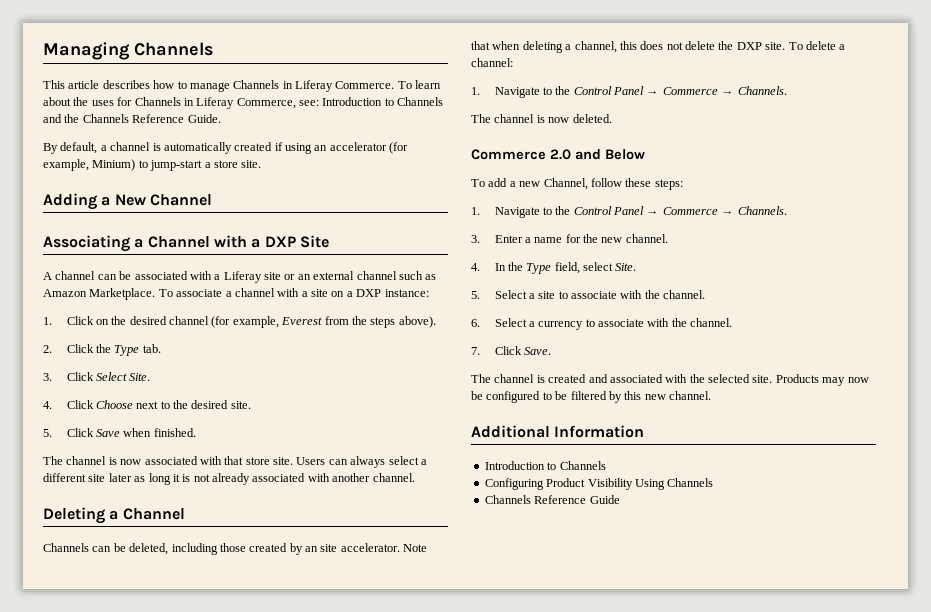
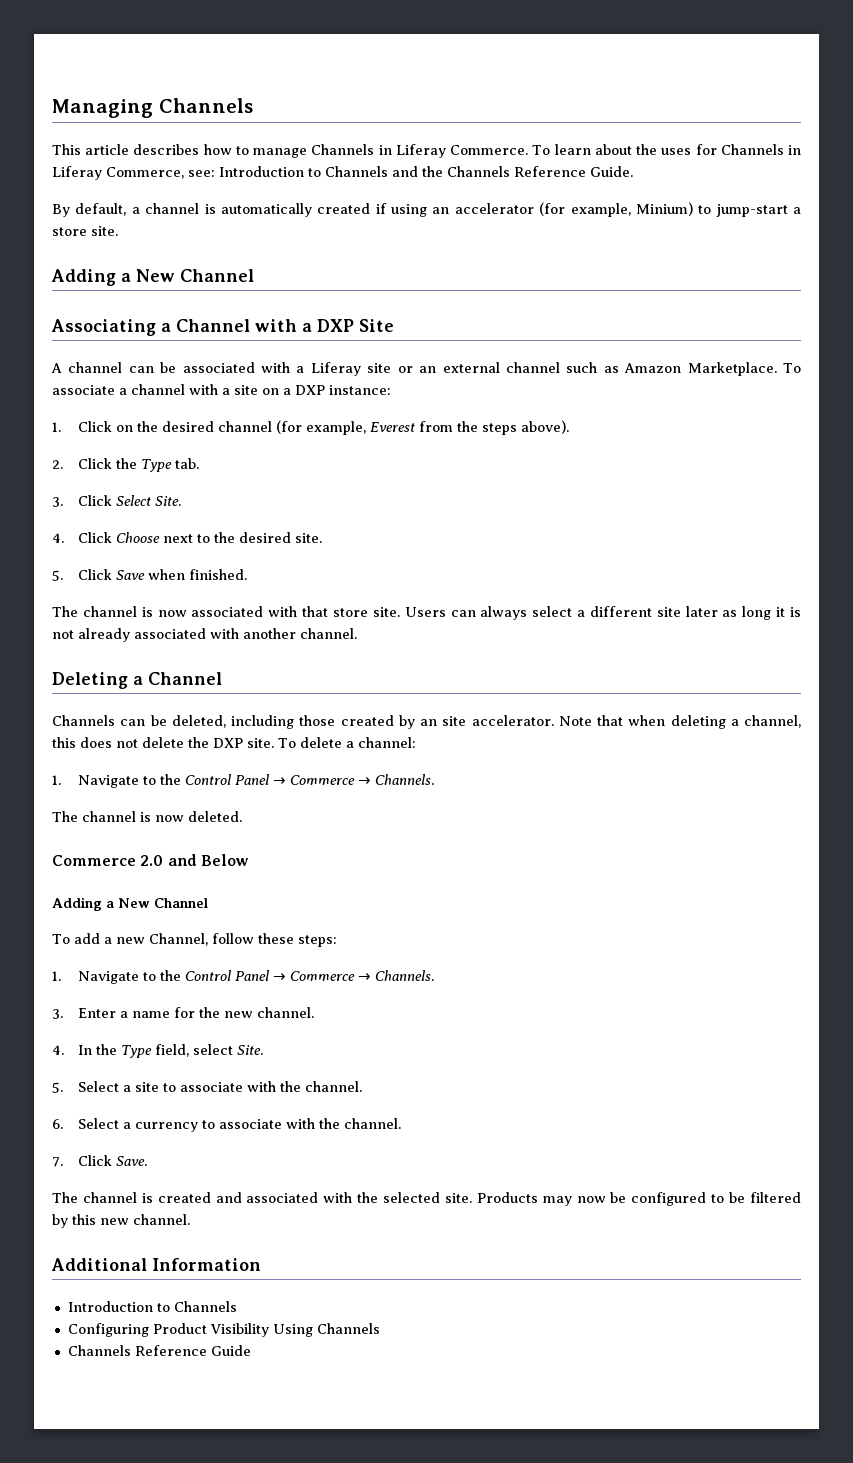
  Commerce 2.0 and Below
+ Adding a New Channel

